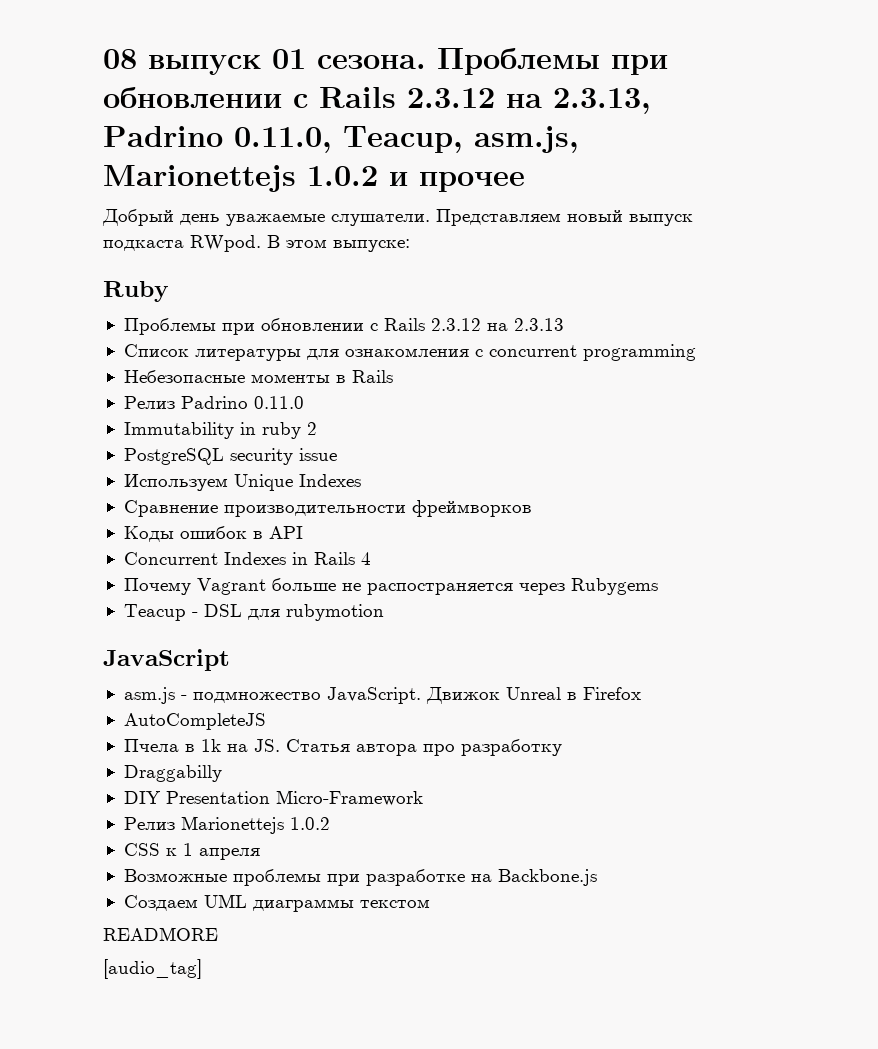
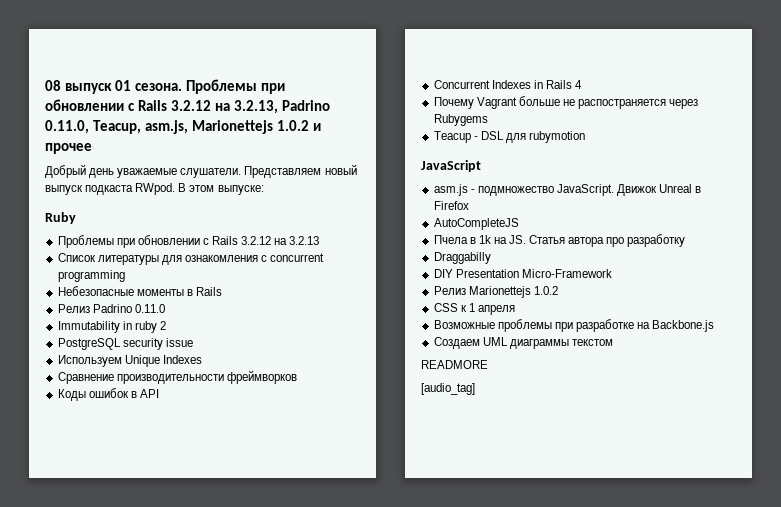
- Проблемы при обновлении с Rails 2.3.12 на 2.3.13, Padrino 0.11.0, Teacup, asm.js, Marionettejs 1.0.2 и прочее
+ Проблемы при обновлении с Rails 3.2.12 на 3.2.13, Padrino 0.11.0, Teacup, asm.js, Marionettejs 1.0.2 и прочее
- Проблемы при обновлении с Rails 2.3.12 на 2.3.13
+ Проблемы при обновлении с Rails 3.2.12 на 3.2.13

